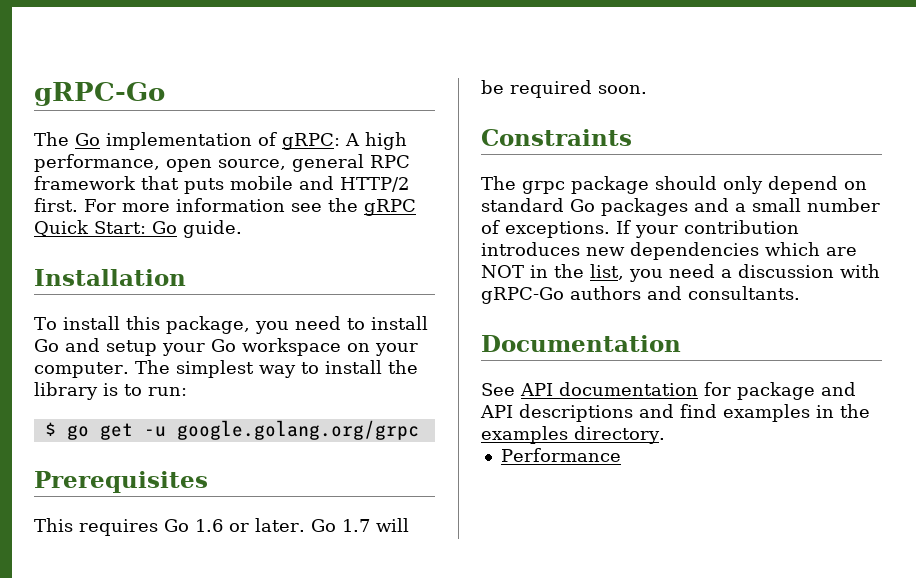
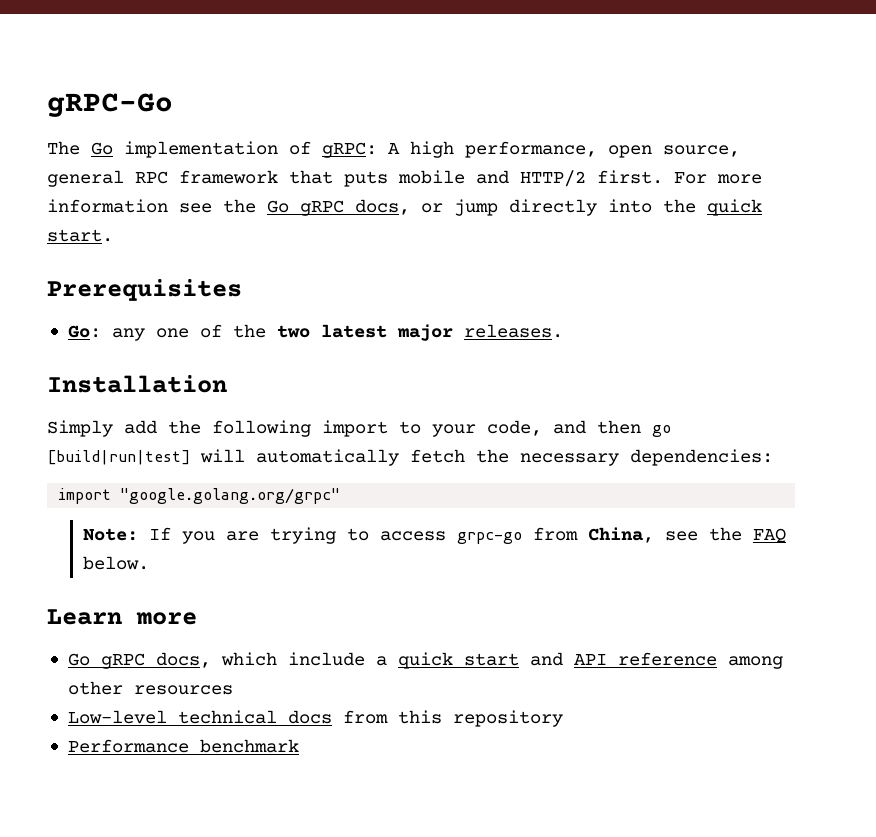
- For more information see the gRPC Quick Start: Go guide.
+ For more information see the Go gRPC docs, or jump directly into the quick start.
+ Prerequisites
+ Go: any one of the two latest major releases.
  Installation
- To install this package, you need to install Go and setup your Go workspace on your computer. The simplest way to install the library is to run:
- $ go get -u google.golang.org/grpc
- Prerequisites
- This requires Go 1.6 or later. Go 1.7 will be required soon.
- Constraints
- The grpc package should only depend on standard Go packages and a small number of exceptions. If your contribution introduces new dependencies which are NOT in the list, you need a discussion with gRPC-Go authors and consultants.
- Documentation
- See API documentation for package and API descriptions and find examples in the examples directory.
+ Simply add the following import to your code, and then go [build|run|test] will automatically fetch the necessary dependencies:
+ import "google.golang.org/grpc"
+ Note: If you are trying to access grpc-go from China, see the FAQ below.
+ Learn more
+ Go gRPC docs, which include a quick start and API reference among other resources
+ Low-level technical docs from this repository
- Performance
+ Performance benchmark

